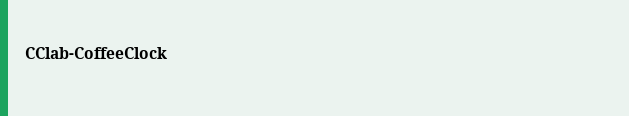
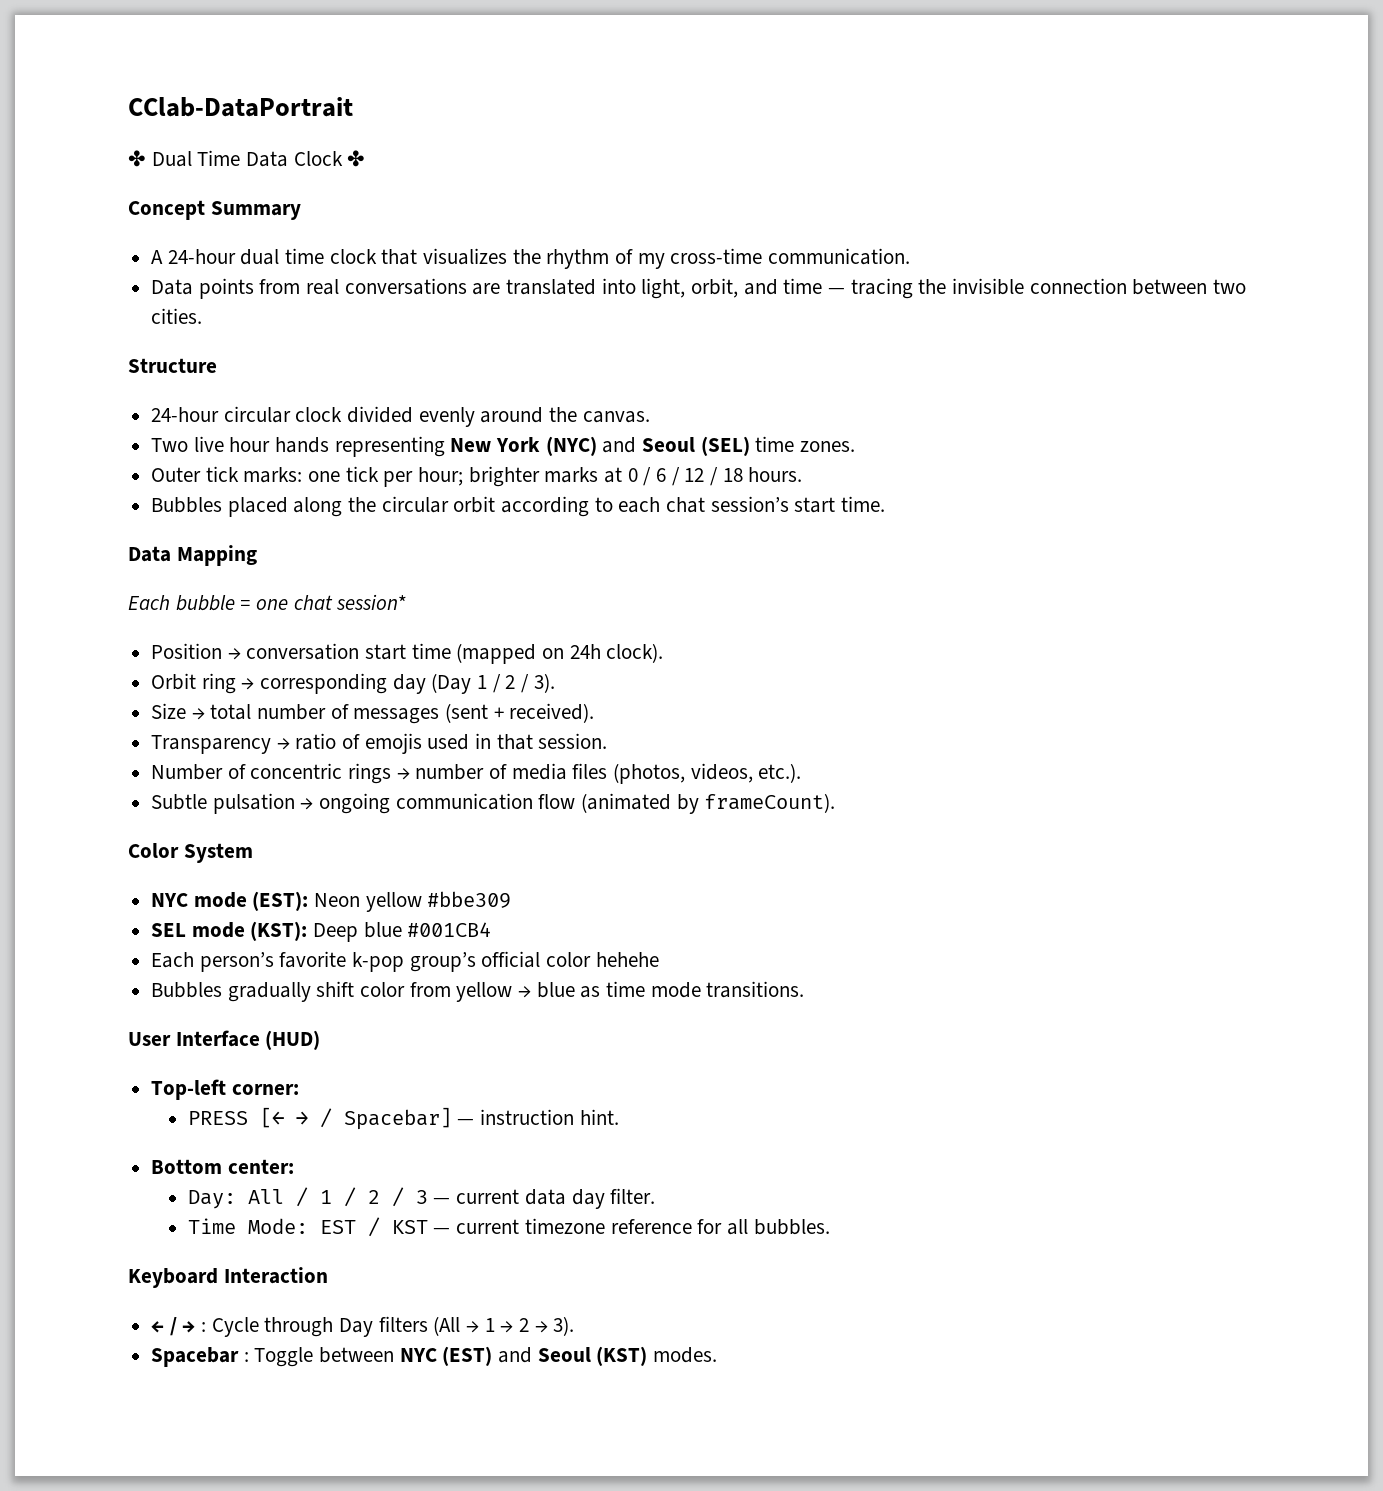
- CClab-CoffeeClock
+ CClab-DataPortrait
+ ✤ Dual Time Data Clock ✤
+ Concept Summary
+ A 24-hour dual time clock that visualizes the rhythm of my cross-time communication.
+ Data points from real conversations are translated into light, orbit, and time — tracing the invisible connection between two cities.
+ Structure
+ 24-hour circular clock divided evenly around the canvas.
+ Two live hour hands representing New York (NYC) and Seoul (SEL) time zones.
+ Outer tick marks: one tick per hour; brighter marks at 0 / 6 / 12 / 18 hours.
+ Bubbles placed along the circular orbit according to each chat session’s start time.
+ Data Mapping
+ Each bubble = one chat session*
+ Position → conversation start time (mapped on 24h clock).
+ Orbit ring → corresponding day (Day 1 / 2 / 3).
+ Size → total number of messages (sent + received).
+ Transparency → ratio of emojis used in that session.
+ Number of concentric rings → number of media files (photos, videos, etc.).
+ Subtle pulsation → ongoing communication flow (animated by frameCount).
+ Color System
+ NYC mode (EST): Neon yellow #bbe309
+ SEL mode (KST): Deep blue #001CB4
+ Each person’s favorite k-pop group’s official color hehehe
+ Bubbles gradually shift color from yellow → blue as time mode transitions.
+ User Interface (HUD)
+ Top-left corner:
+ PRESS [← → / Spacebar] — instruction hint.
+ Bottom center:
+ Day: All / 1 / 2 / 3 — current data day filter.
+ Time Mode: EST / KST — current timezone reference for all bubbles.
+ Keyboard Interaction
+ ← / → : Cycle through Day filters (All → 1 → 2 → 3).
+ Spacebar : Toggle between NYC (EST) and Seoul (KST) modes.

